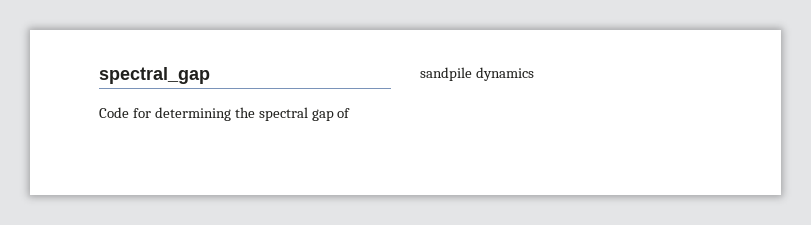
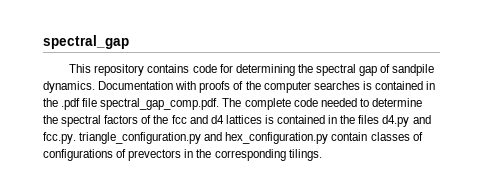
- Code for determining the spectral gap of sandpile dynamics
+ This repository contains code for determining the spectral gap of sandpile dynamics. Documentation with proofs of the computer searches is contained in the .pdf file spectral_gap_comp.pdf. The complete code needed to determine the spectral factors of the fcc and d4 lattices is contained in the files d4.py and fcc.py. triangle_configuration.py and hex_configuration.py contain classes of configurations of prevectors in the corresponding tilings.

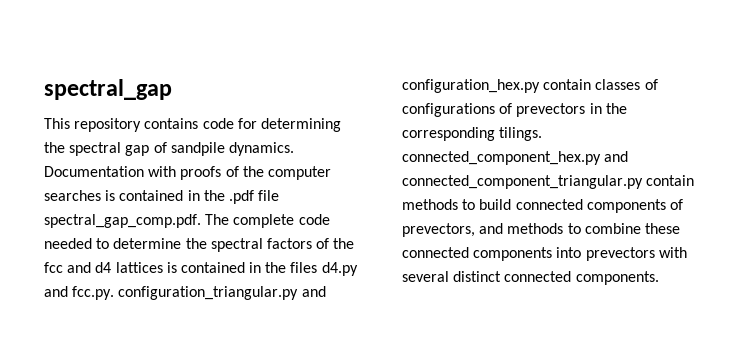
- Documentation with proofs of the computer searches is contained in the .pdf file spectral_gap_comp.pdf. The complete code needed to determine the spectral factors of the fcc and d4 lattices is contained in the files d4.py and fcc.py. triangle_configuration.py and hex_configuration.py contain classes of configurations of prevectors in the corresponding tilings.
+ Documentation with proofs of the computer searches is contained in the .pdf file spectral_gap_comp.pdf. The complete code needed to determine the spectral factors of the fcc and d4 lattices is contained in the files d4.py and fcc.py. configuration_triangular.py and configuration_hex.py contain classes of configurations of prevectors in the corresponding tilings. connected_component_hex.py and connected_component_triangular.py contain methods to build connected components of prevectors, and methods to combine these connected components into prevectors with several distinct connected components.

